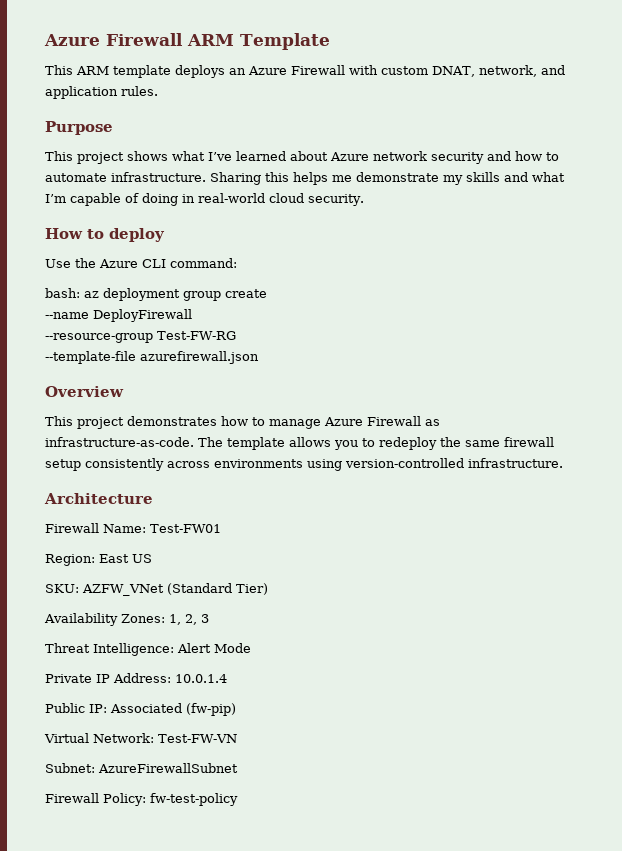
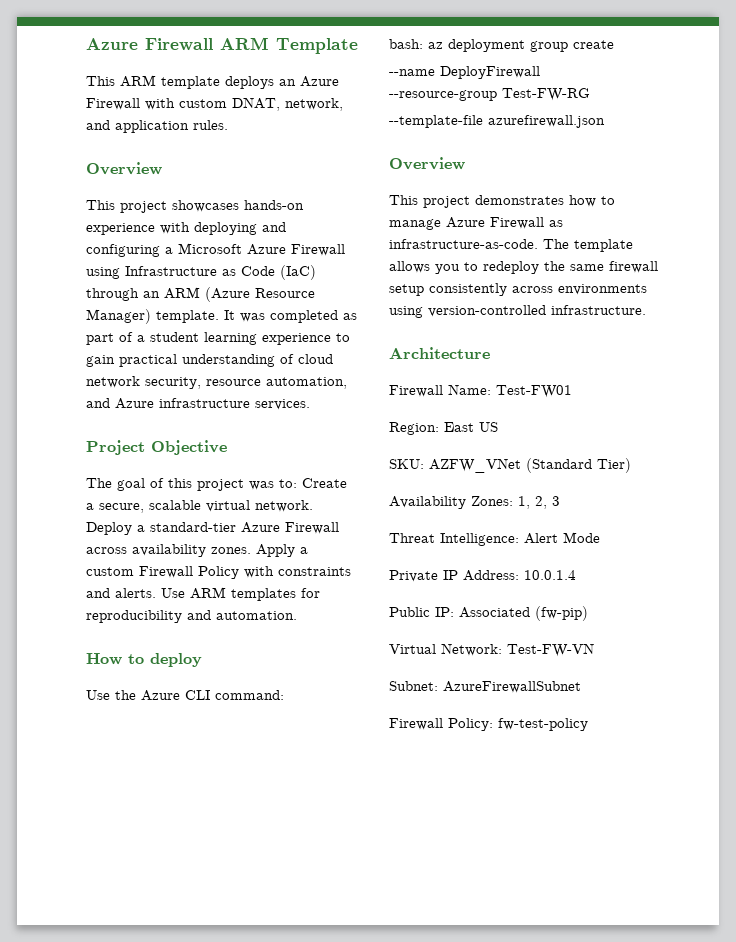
  This ARM template deploys an Azure Firewall with custom DNAT, network, and application rules.
- Purpose
- This project shows what I’ve learned about Azure network security and how to automate infrastructure. Sharing this helps me demonstrate my skills and what I’m capable of doing in real-world cloud security.
+ Overview
+ This project showcases hands-on experience with deploying and configuring a Microsoft Azure Firewall using Infrastructure as Code (IaC) through an ARM (Azure Resource Manager) template. It was completed as part of a student learning experience to gain practical understanding of cloud network security, resource automation, and Azure infrastructure services.
+ Project Objective
+ The goal of this project was to: Create a secure, scalable virtual network. Deploy a standard-tier Azure Firewall across availability zones. Apply a custom Firewall Policy with constraints and alerts. Use ARM templates for reproducibility and automation.

